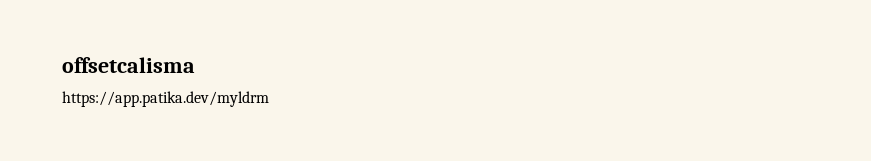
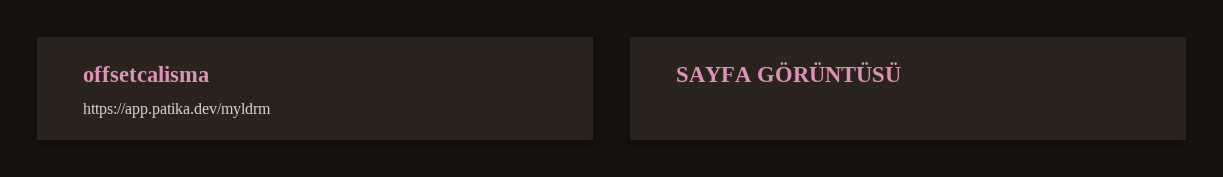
+ SAYFA GÖRÜNTÜSÜ

